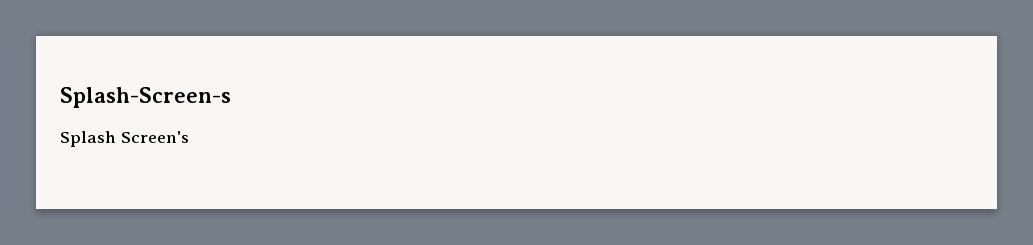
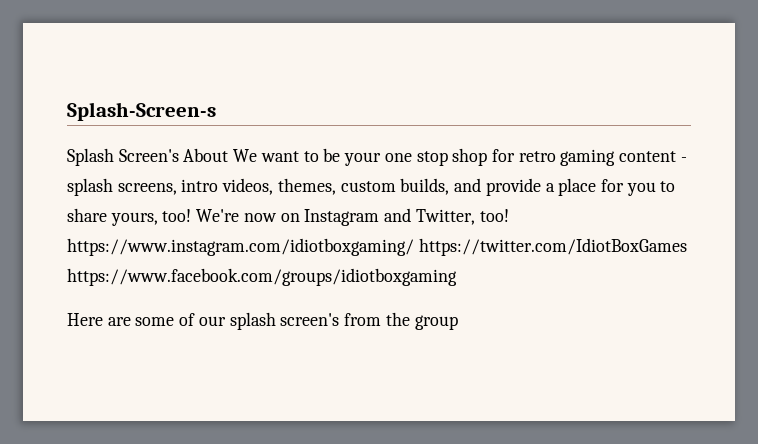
- Splash Screen's
+ Splash Screen's About We want to be your one stop shop for retro gaming content - splash screens, intro videos, themes, custom builds, and provide a place for you to share yours, too! We're now on Instagram and Twitter, too! https://www.instagram.com/idiotboxgaming/ https://twitter.com/IdiotBoxGames https://www.facebook.com/groups/idiotboxgaming
+ Here are some of our splash screen's from the group

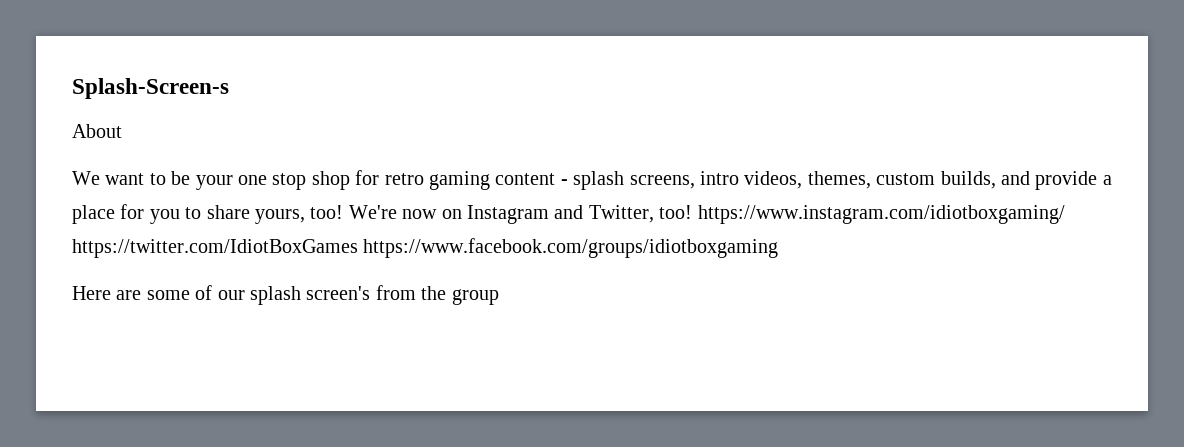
- Splash Screen's About We want to be your one stop shop for retro gaming content - splash screens, intro videos, themes, custom builds, and provide a place for you to share yours, too!
+ About
+ We want to be your one stop shop for retro gaming content - splash screens, intro videos, themes, custom builds, and provide a place for you to share yours, too!

